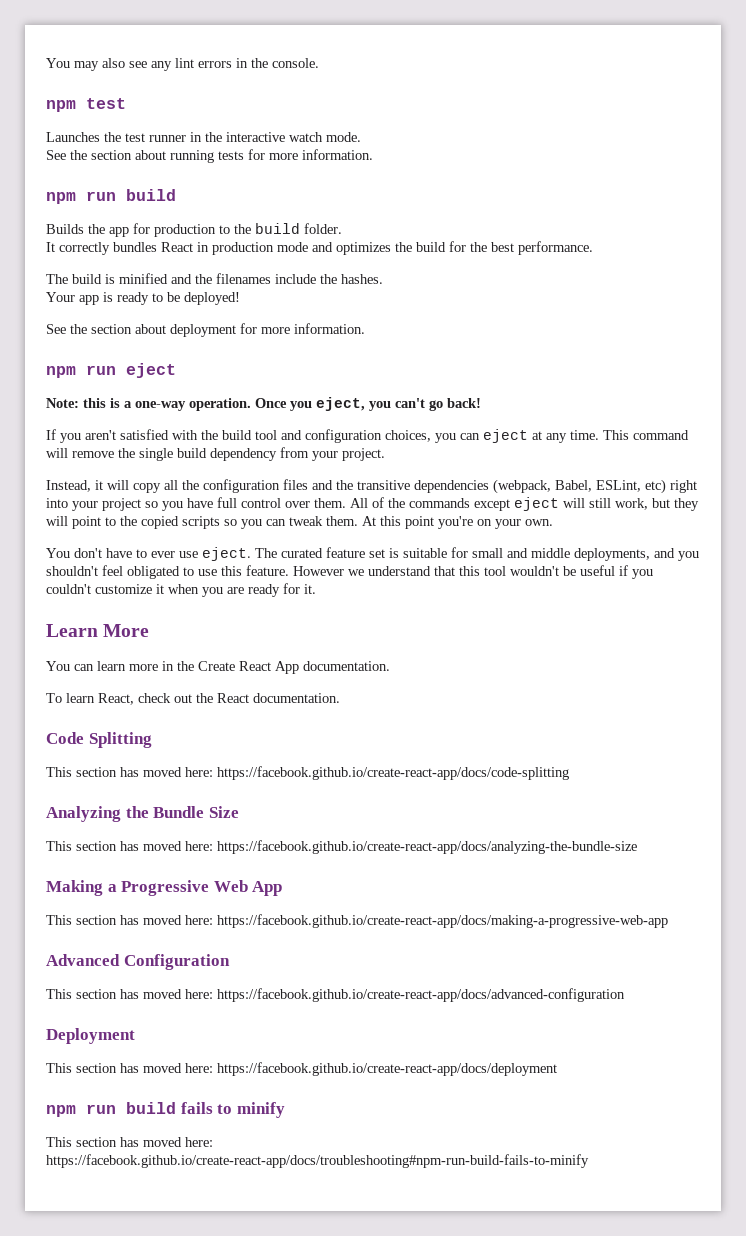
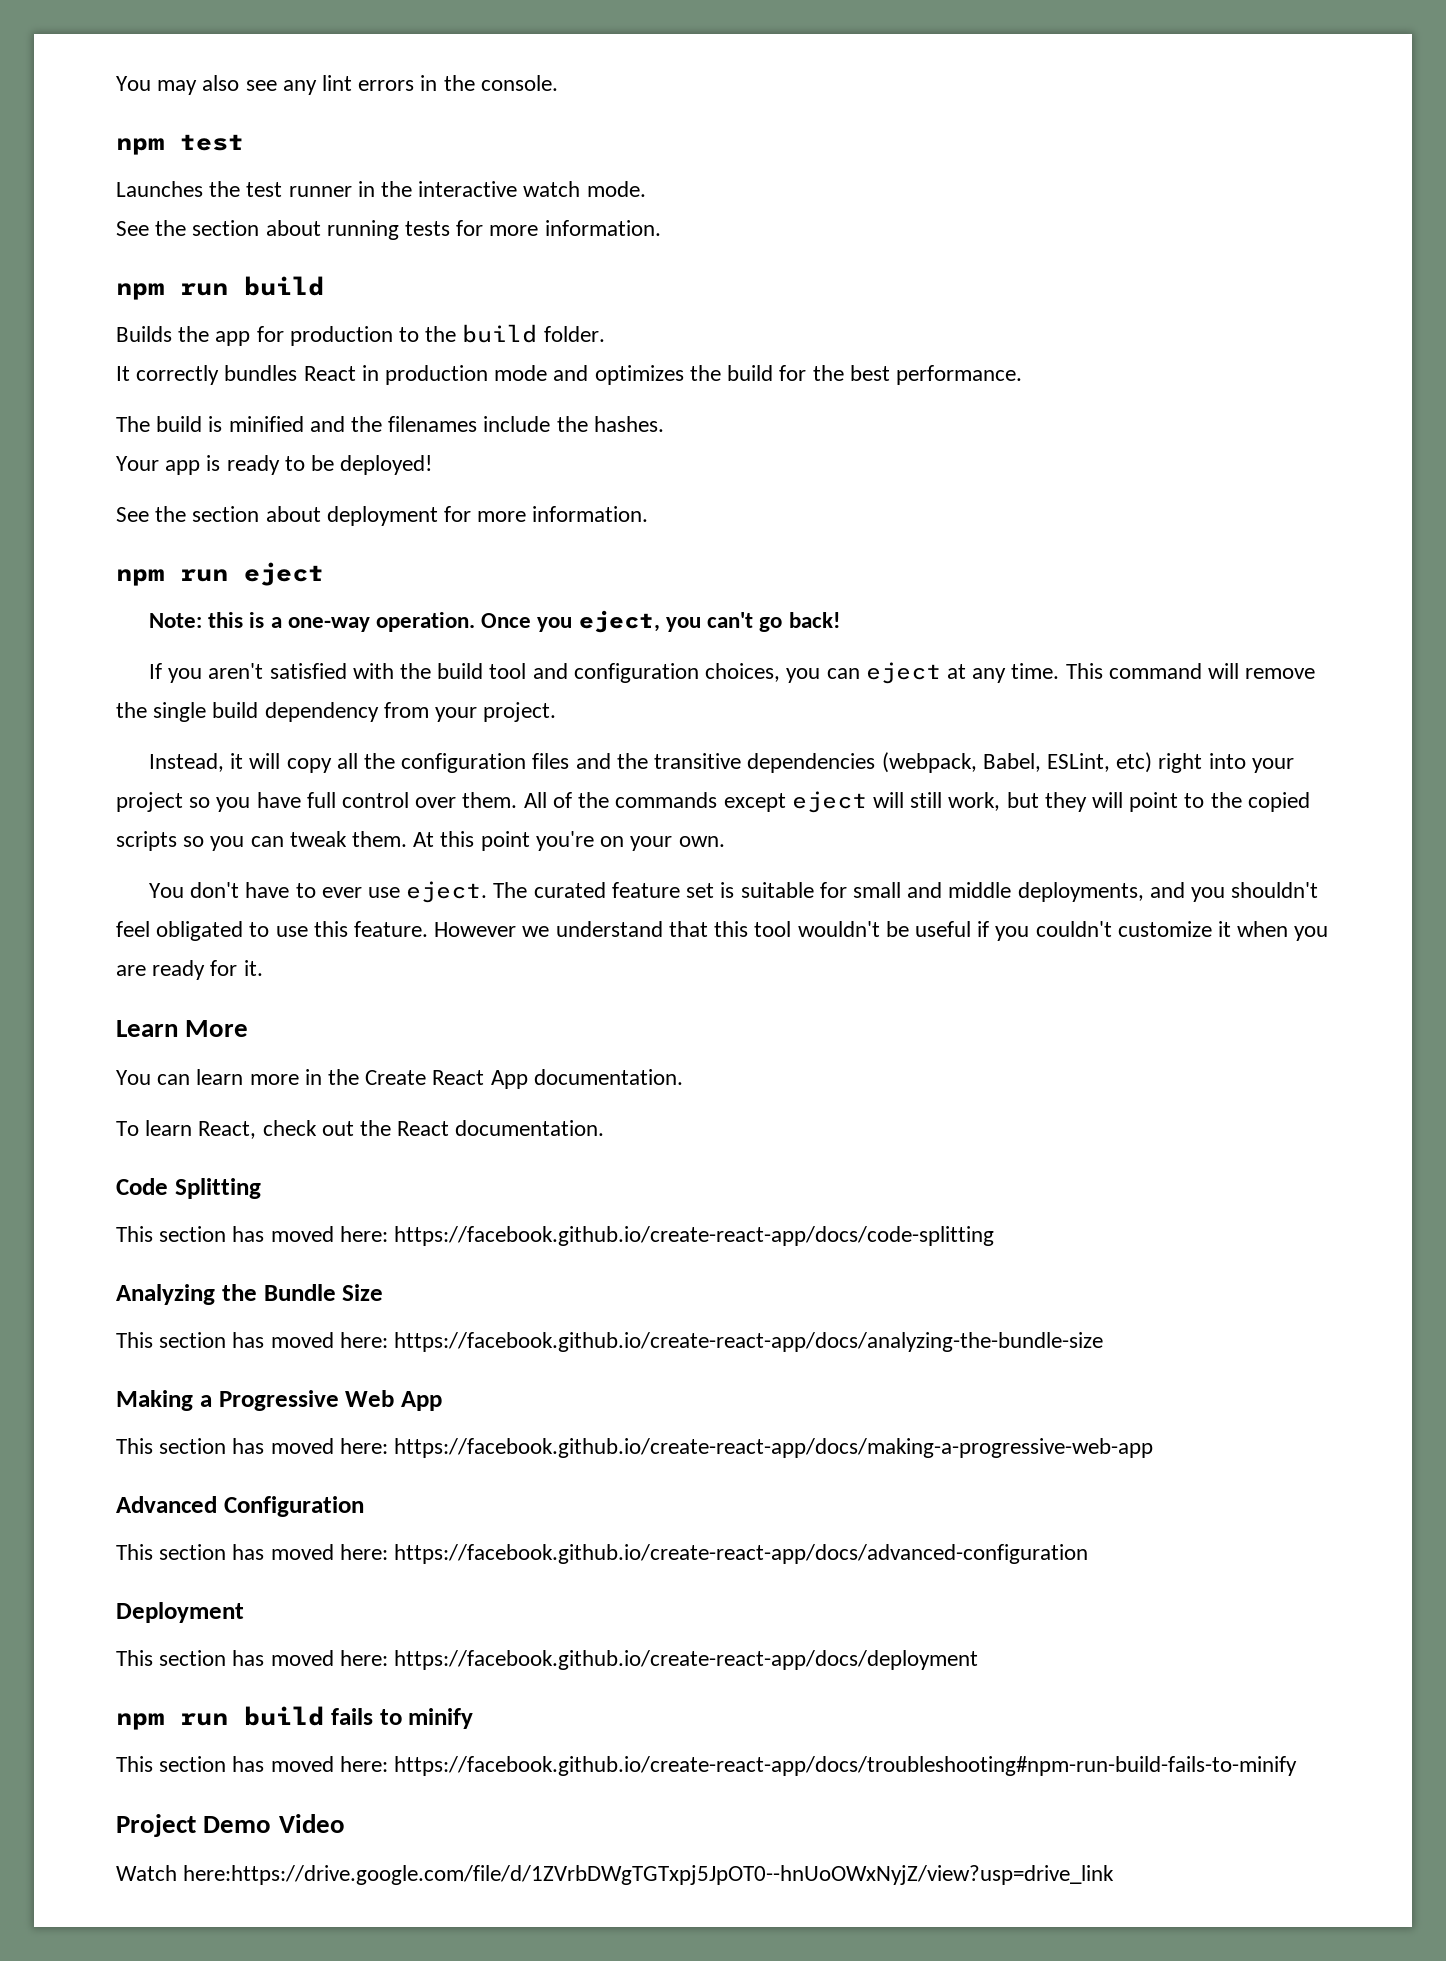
+ Project Demo Video
+ Watch here:https://drive.google.com/file/d/1ZVrbDWgTGTxpj5JpOT0--hnUoOWxNyjZ/view?usp=drive_link

